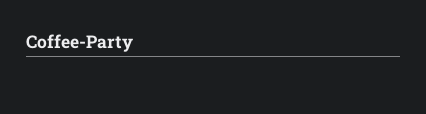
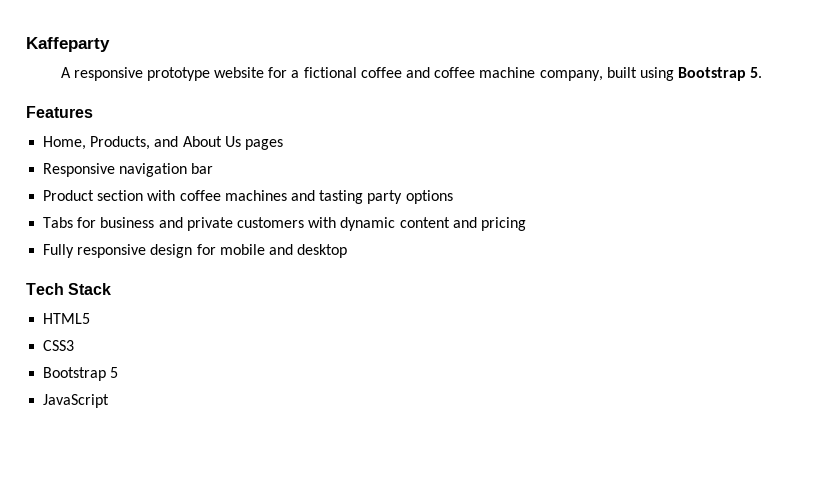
- Coffee-Party
+ Kaffeparty
+ A responsive prototype website for a fictional coffee and coffee machine company, built using Bootstrap 5.
+ Features
+ Home, Products, and About Us pages
+ Responsive navigation bar
+ Product section with coffee machines and tasting party options
+ Tabs for business and private customers with dynamic content and pricing
+ Fully responsive design for mobile and desktop
+ Tech Stack
+ HTML5
+ CSS3
+ Bootstrap 5
+ JavaScript

